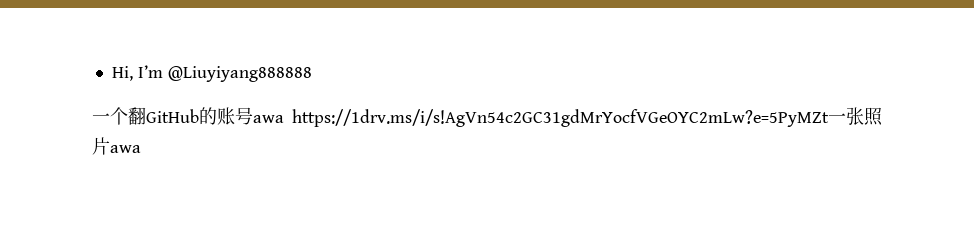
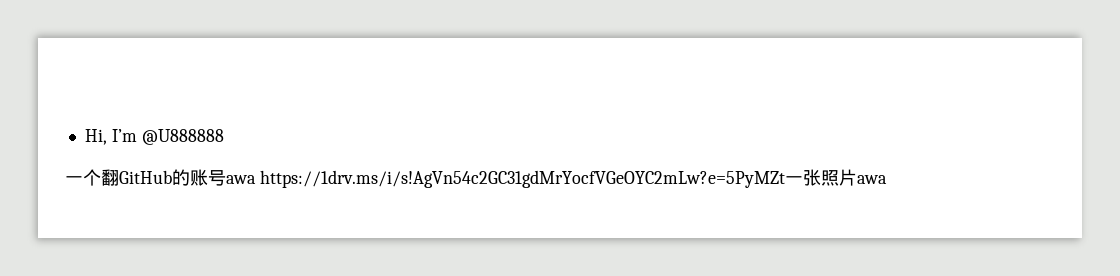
- Hi, I’m @Liuyiyang888888
+ Hi, I’m @U888888

